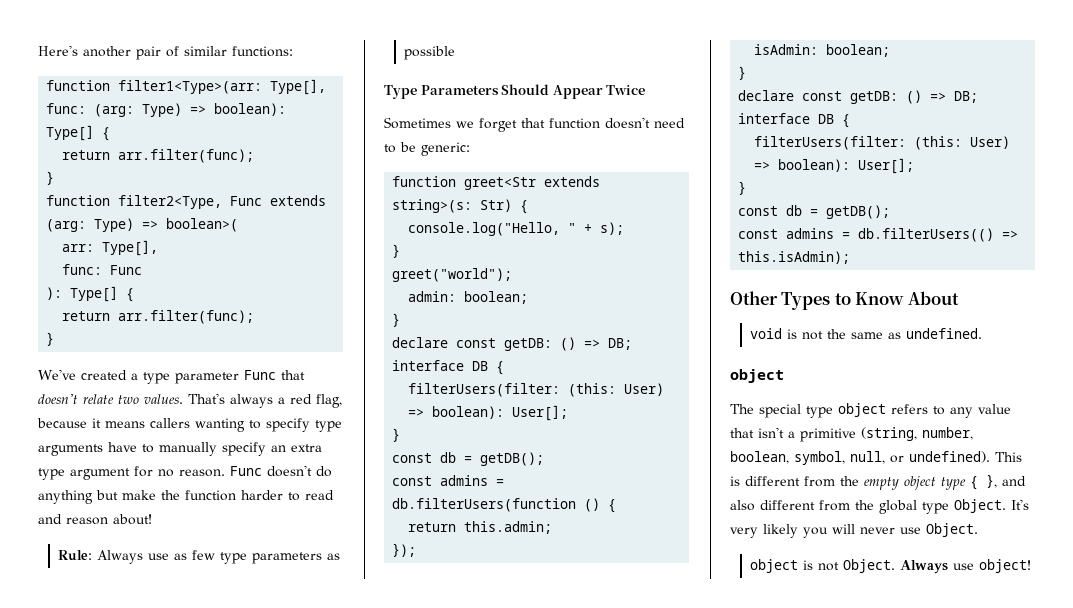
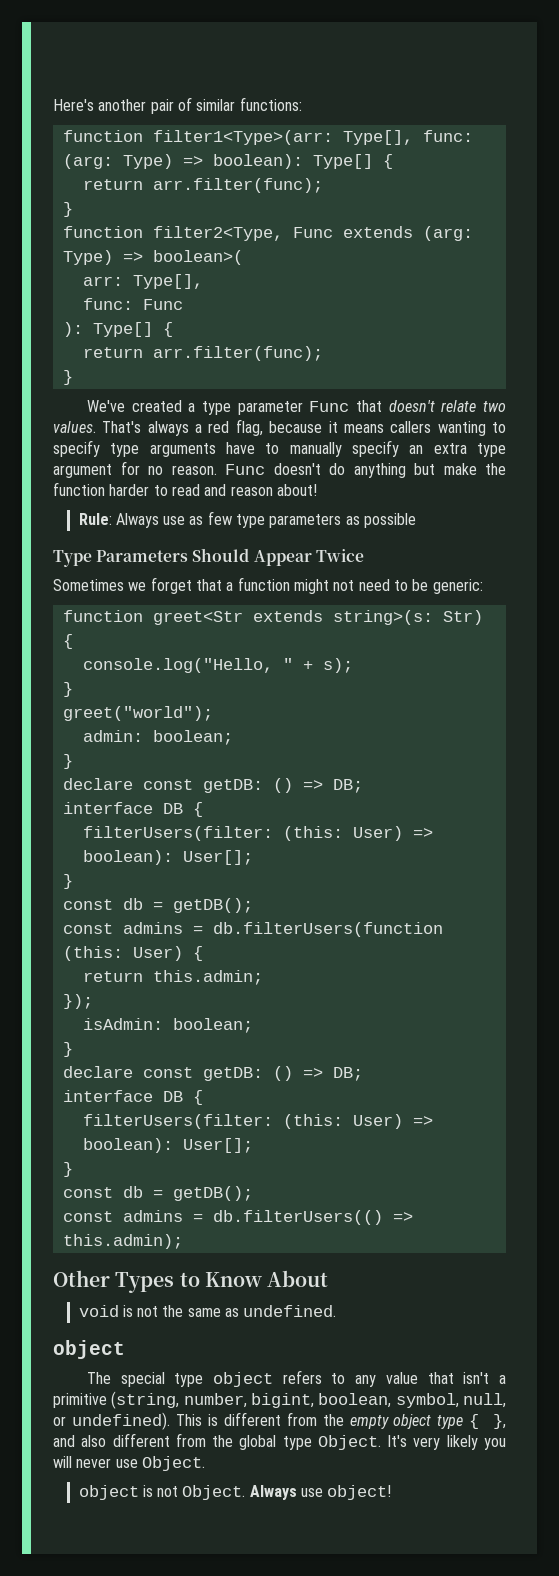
- Sometimes we forget that function doesn't need to be generic:
+ Sometimes we forget that a function might not need to be generic:
- const admins = db.filterUsers(function () {
+ const admins = db.filterUsers(function (this: User) {
- const admins = db.filterUsers(() => this.isAdmin);
+ const admins = db.filterUsers(() => this.admin);
- The special type object refers to any value that isn't a primitive (string, number, boolean, symbol, null, or undefined).
+ The special type object refers to any value that isn't a primitive (string, number, bigint, boolean, symbol, null, or undefined).

